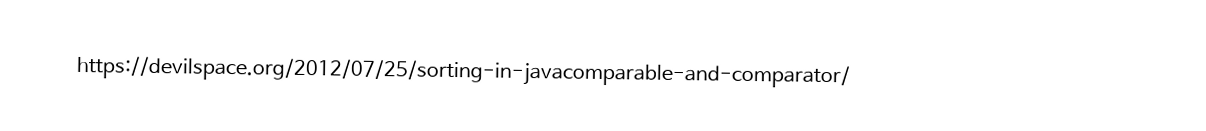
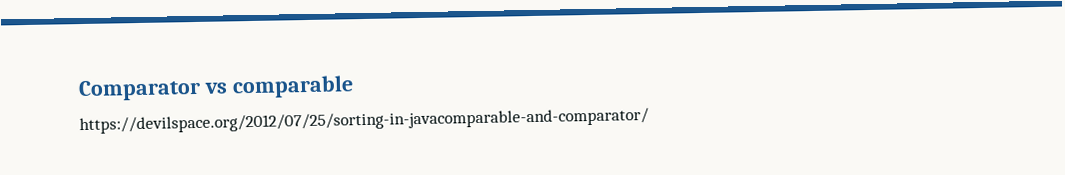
+ Comparator vs comparable

